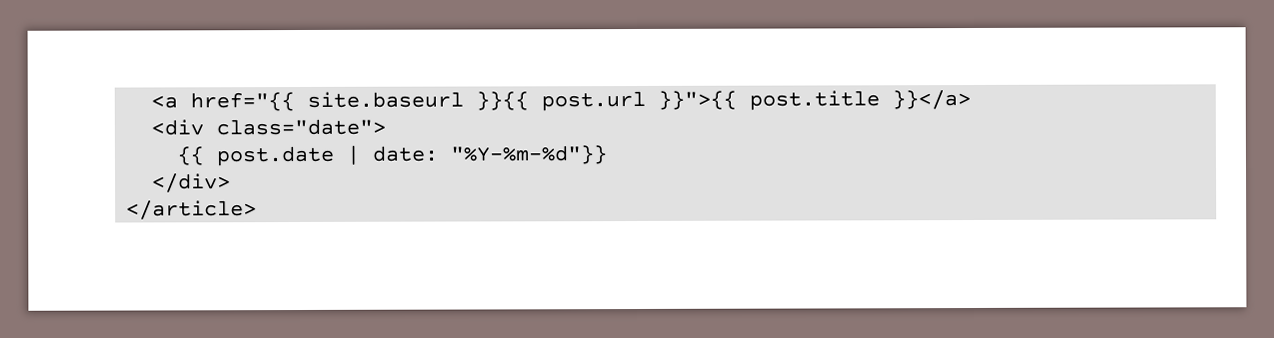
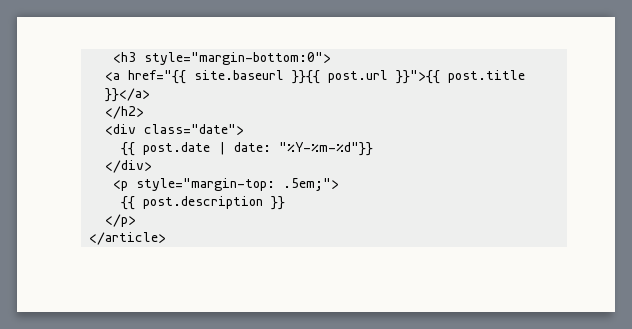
+ <h3 style="margin-bottom:0">
+ </h2>
+ <p style="margin-top: .5em;">
+ {{ post.description }}
+ </p>

